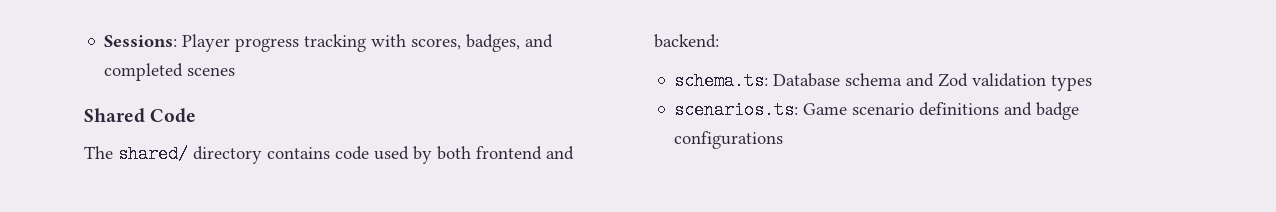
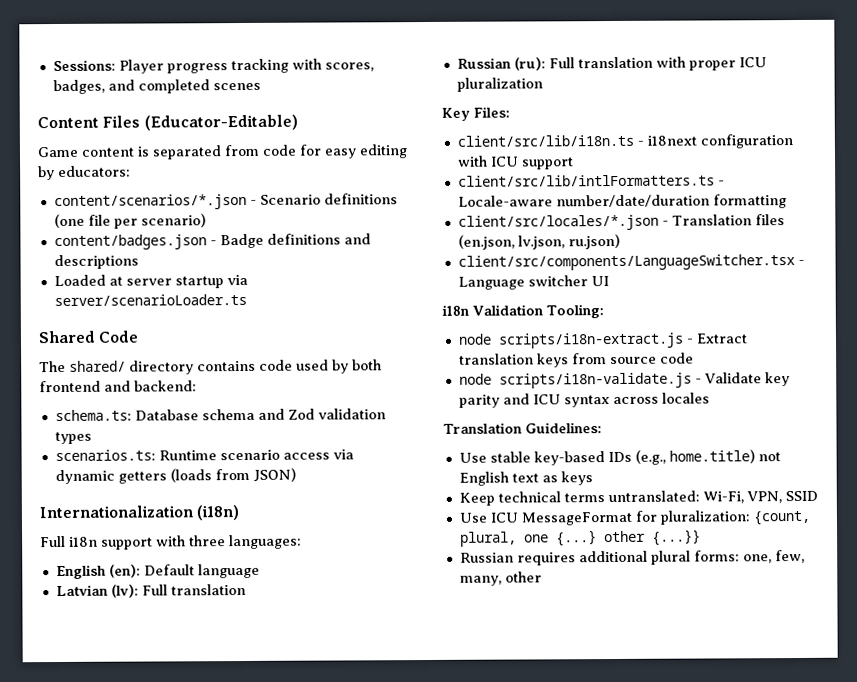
+ Content Files (Educator-Editable)
+ Game content is separated from code for easy editing by educators:
+ content/scenarios/*.json - Scenario definitions (one file per scenario)
+ content/badges.json - Badge definitions and descriptions
+ Loaded at server startup via server/scenarioLoader.ts
- scenarios.ts: Game scenario definitions and badge configurations
+ scenarios.ts: Runtime scenario access via dynamic getters (loads from JSON)
+ Internationalization (i18n)
+ Full i18n support with three languages:
+ English (en): Default language
+ Latvian (lv): Full translation
+ Russian (ru): Full translation with proper ICU pluralization
+ Key Files:
+ client/src/lib/i18n.ts - i18next configuration with ICU support
+ client/src/lib/intlFormatters.ts - Locale-aware number/date/duration formatting
+ client/src/locales/*.json - Translation files (en.json, lv.json, ru.json)
+ client/src/components/LanguageSwitcher.tsx - Language switcher UI
+ i18n Validation Tooling:
+ node scripts/i18n-extract.js - Extract translation keys from source code
+ node scripts/i18n-validate.js - Validate key parity and ICU syntax across locales
+ Translation Guidelines:
+ Use stable key-based IDs (e.g., home.title) not English text as keys
+ Keep technical terms untranslated: Wi-Fi, VPN, SSID
+ Use ICU MessageFormat for pluralization: {count, plural, one {...} other {...}}
+ Russian requires additional plural forms: one, few, many, other

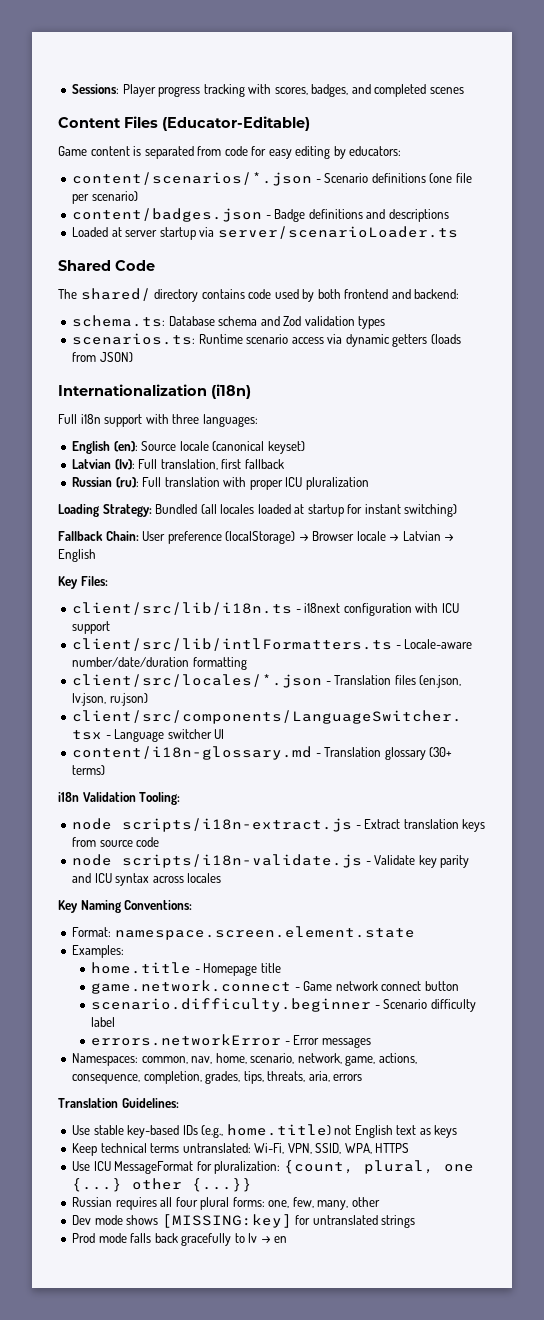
- English (en): Default language
+ English (en): Source locale (canonical keyset)
- Latvian (lv): Full translation
+ Latvian (lv): Full translation, first fallback
+ Loading Strategy: Bundled (all locales loaded at startup for instant switching)
+ Fallback Chain: User preference (localStorage) → Browser locale → Latvian → English
+ content/i18n-glossary.md - Translation glossary (30+ terms)
+ Key Naming Conventions:
+ Format: namespace.screen.element.state
+ Examples:
+ home.title - Homepage title
+ game.network.connect - Game network connect button
+ scenario.difficulty.beginner - Scenario difficulty label
+ errors.networkError - Error messages
+ Namespaces: common, nav, home, scenario, network, game, actions, consequence, completion, grades, tips, threats, aria, errors
- Keep technical terms untranslated: Wi-Fi, VPN, SSID
+ Keep technical terms untranslated: Wi-Fi, VPN, SSID, WPA, HTTPS
- Russian requires additional plural forms: one, few, many, other
+ Russian requires all four plural forms: one, few, many, other
+ Dev mode shows [MISSING:key] for untranslated strings
+ Prod mode falls back gracefully to lv → en

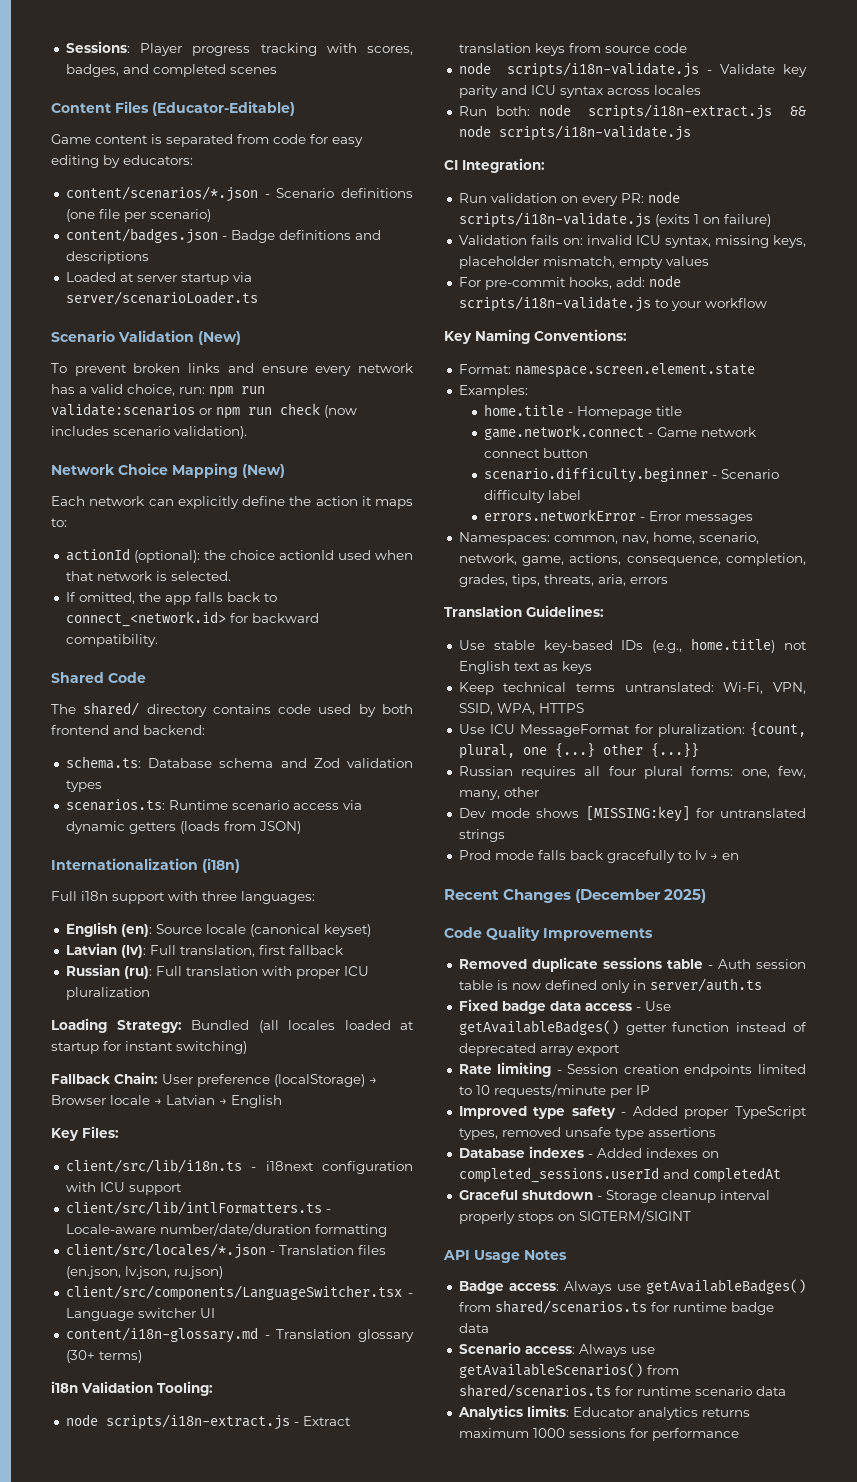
+ Scenario Validation (New)
+ To prevent broken links and ensure every network has a valid choice, run: npm run validate:scenarios or npm run check (now includes scenario validation).
+ Network Choice Mapping (New)
+ Each network can explicitly define the action it maps to:
+ actionId (optional): the choice actionId used when that network is selected.
+ If omitted, the app falls back to connect_<network.id> for backward compatibility.
+ Run both: node scripts/i18n-extract.js && node scripts/i18n-validate.js
+ CI Integration:
+ Run validation on every PR: node scripts/i18n-validate.js (exits 1 on failure)
+ Validation fails on: invalid ICU syntax, missing keys, placeholder mismatch, empty values
+ For pre-commit hooks, add: node scripts/i18n-validate.js to your workflow
+ Recent Changes (December 2025)
+ Code Quality Improvements
+ Removed duplicate sessions table - Auth session table is now defined only in server/auth.ts
+ Fixed badge data access - Use getAvailableBadges() getter function instead of deprecated array export
+ Rate limiting - Session creation endpoints limited to 10 requests/minute per IP
+ Improved type safety - Added proper TypeScript types, removed unsafe type assertions
+ Database indexes - Added indexes on completed_sessions.userId and completedAt
+ Graceful shutdown - Storage cleanup interval properly stops on SIGTERM/SIGINT
+ API Usage Notes
+ Badge access: Always use getAvailableBadges() from shared/scenarios.ts for runtime badge data
+ Scenario access: Always use getAvailableScenarios() from shared/scenarios.ts for runtime scenario data
+ Analytics limits: Educator analytics returns maximum 1000 sessions for performance

